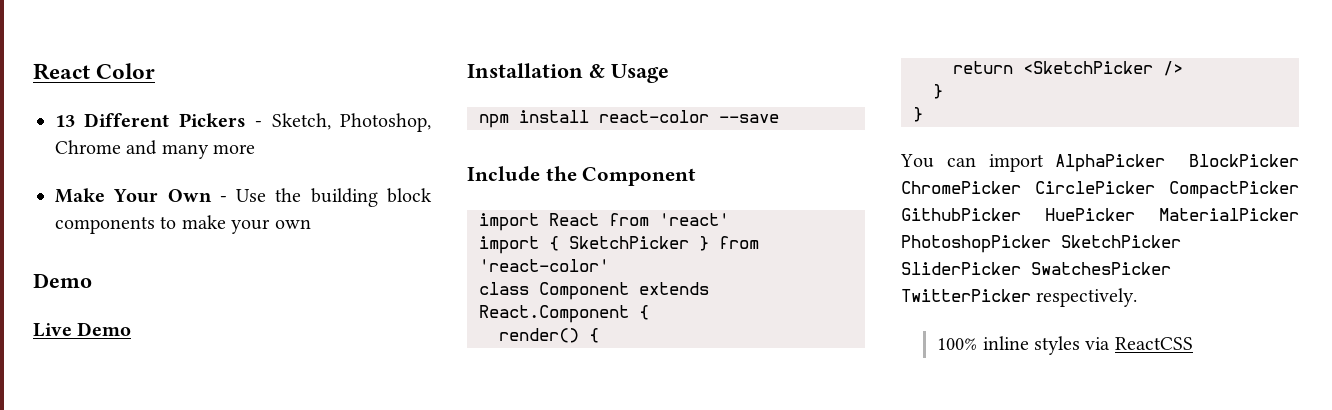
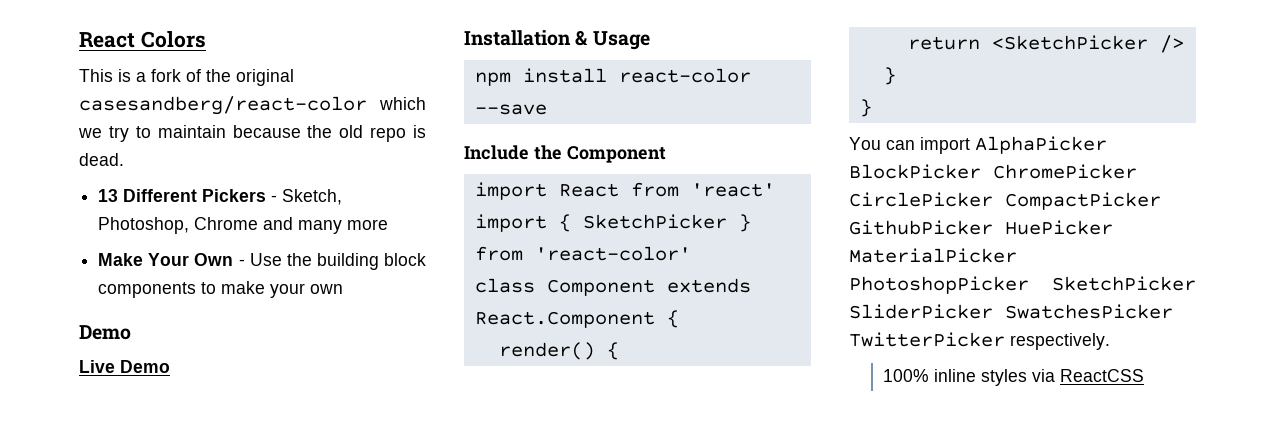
- React Color
+ React Colors
+ This is a fork of the original casesandberg/react-color which we try to maintain because the old repo is dead.

